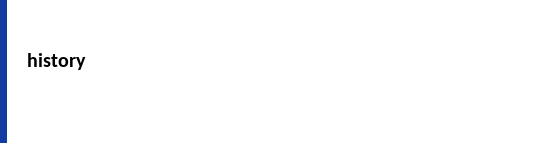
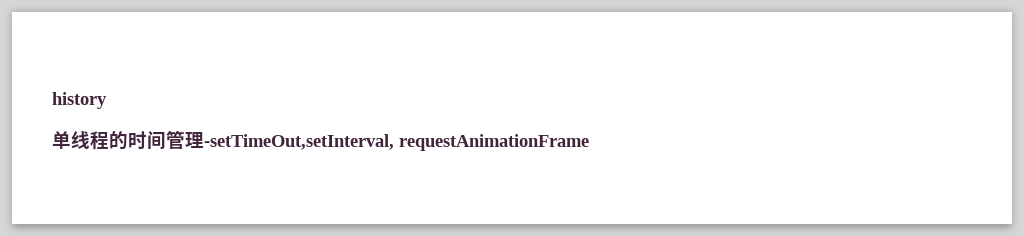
+ 单线程的时间管理-setTimeOut,setInterval, requestAnimationFrame

